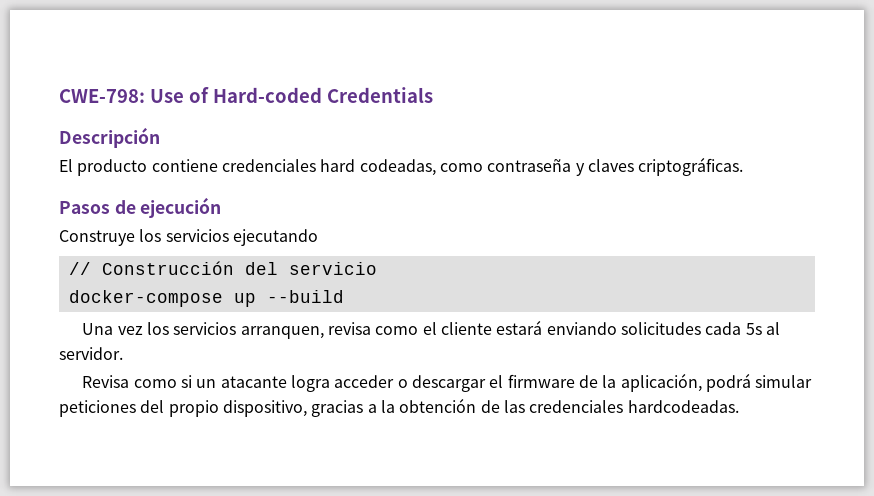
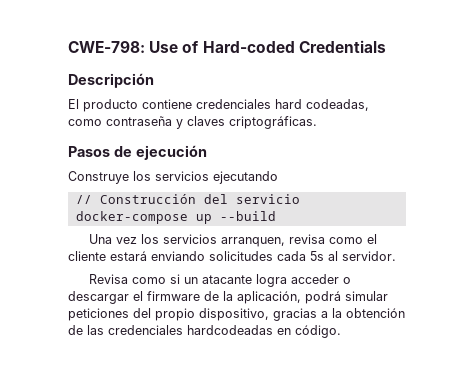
- Revisa como si un atacante logra acceder o descargar el firmware de la aplicación, podrá simular peticiones del propio dispositivo, gracias a la obtención de las credenciales hardcodeadas.
+ Revisa como si un atacante logra acceder o descargar el firmware de la aplicación, podrá simular peticiones del propio dispositivo, gracias a la obtención de las credenciales hardcodeadas en código.

